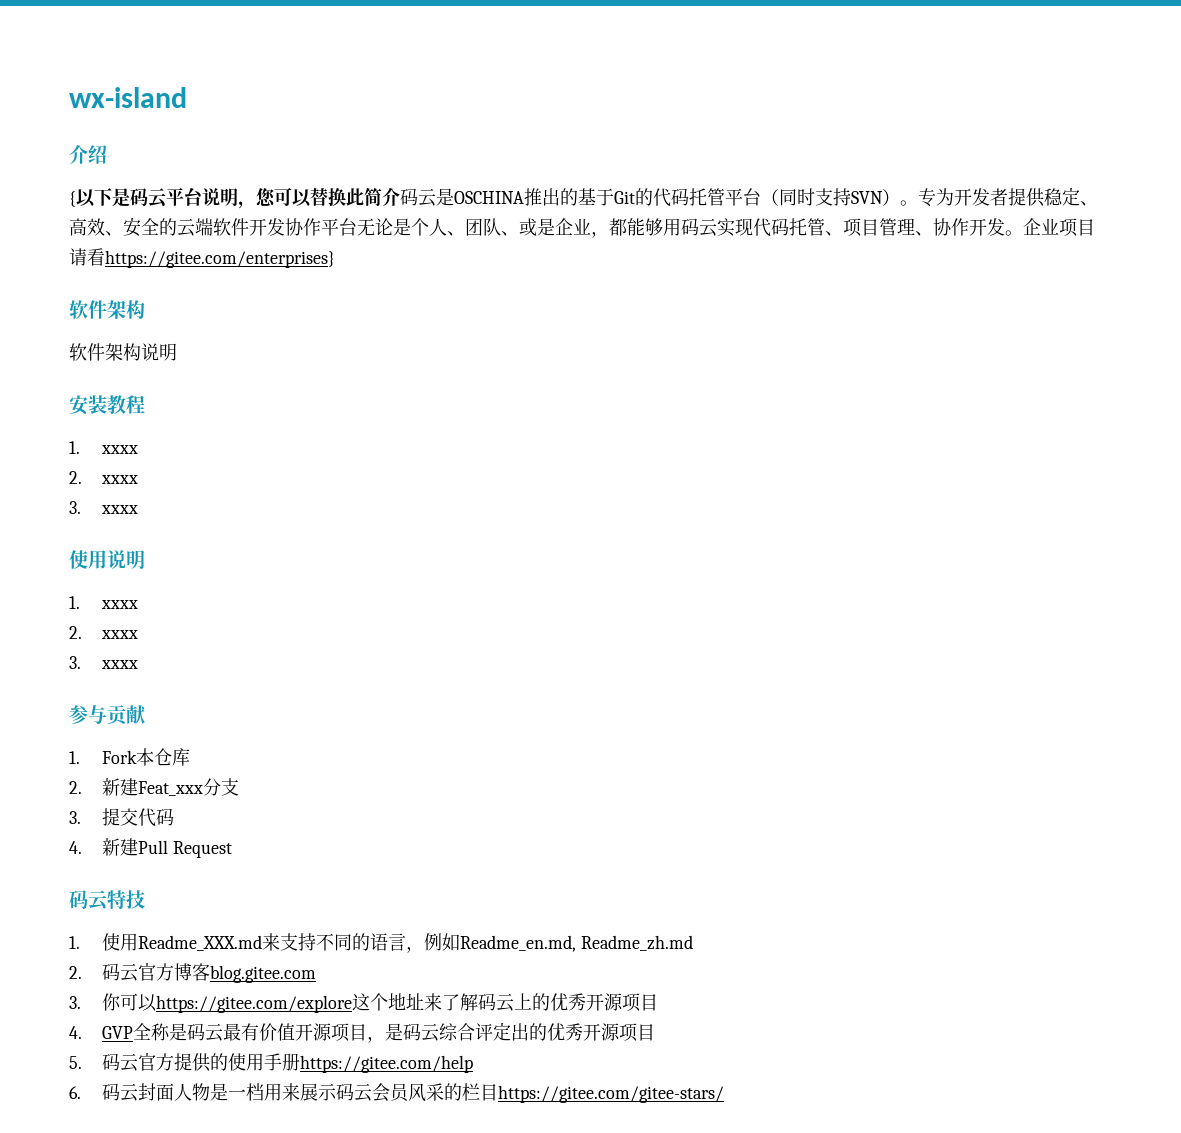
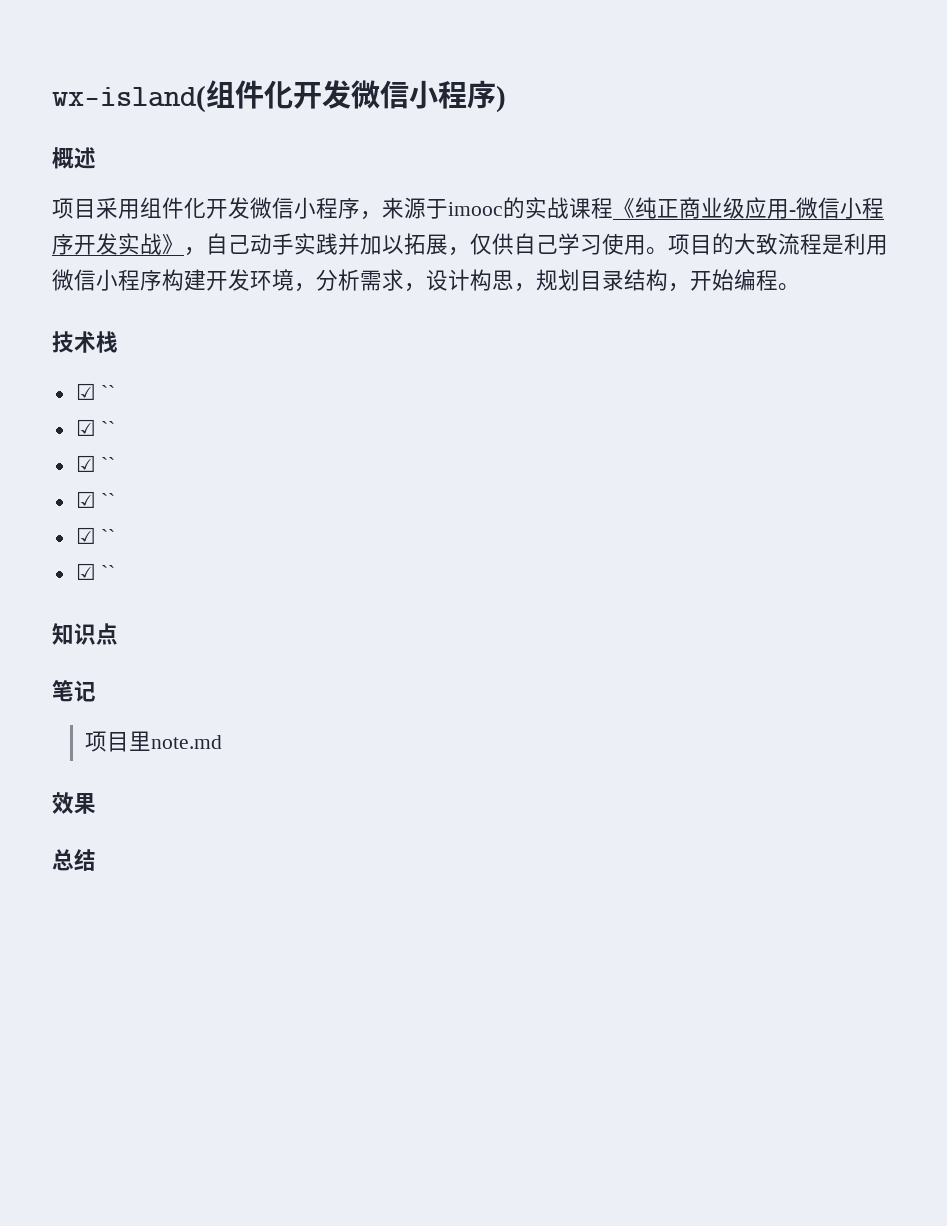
- wx-island
- 介绍
- {以下是码云平台说明，您可以替换此简介码云是OSCHINA推出的基于Git的代码托管平台（同时支持SVN）。专为开发者提供稳定、高效、安全的云端软件开发协作平台无论是个人、团队、或是企业，都能够用码云实现代码托管、项目管理、协作开发。企业项目请看https://gitee.com/enterprises}
- 软件架构
- 软件架构说明
- 安装教程
- 1. xxxx
- 2. xxxx
- 3. xxxx
- 使用说明
- 1. xxxx
- 2. xxxx
- 3. xxxx
- 参与贡献
- 1. Fork本仓库
- 2.新建Feat_xxx分支
- 3.提交代码
- 4.新建Pull Request
- 码云特技
- 1.使用Readme_XXX.md来支持不同的语言，例如Readme_en.md, Readme_zh.md
- 2.码云官方博客blog.gitee.com
- 3.你可以https://gitee.com/explore这个地址来了解码云上的优秀开源项目
- 4. GVP全称是码云最有价值开源项目，是码云综合评定出的优秀开源项目
- 5.码云官方提供的使用手册https://gitee.com/help
- 6.码云封面人物是一档用来展示码云会员风采的栏目https://gitee.com/gitee-stars/
+ wx-island(组件化开发微信小程序)
+ 概述
+ 项目采用组件化开发微信小程序，来源于imooc的实战课程《纯正商业级应用-微信小程序开发实战》，自己动手实践并加以拓展，仅供自己学习使用。项目的大致流程是利用微信小程序构建开发环境，分析需求，设计构思，规划目录结构，开始编程。
+ 技术栈
+ ☑ ``
+ ☑ ``
+ ☑ ``
+ ☑ ``
+ ☑ ``
+ ☑ ``
+ 知识点
+ 笔记
+ 项目里note.md
+ 效果
+ 总结

